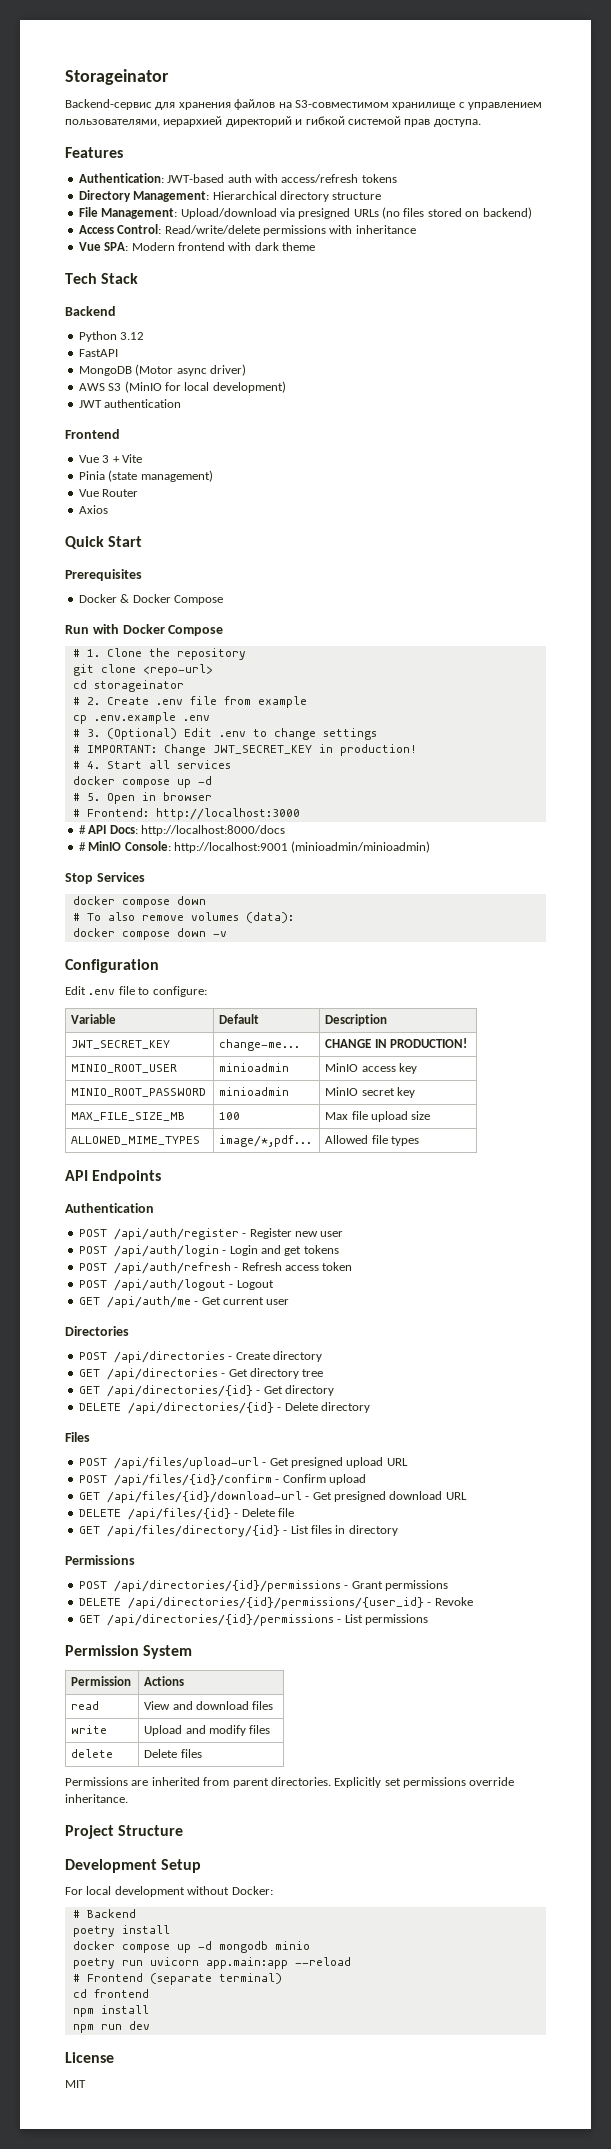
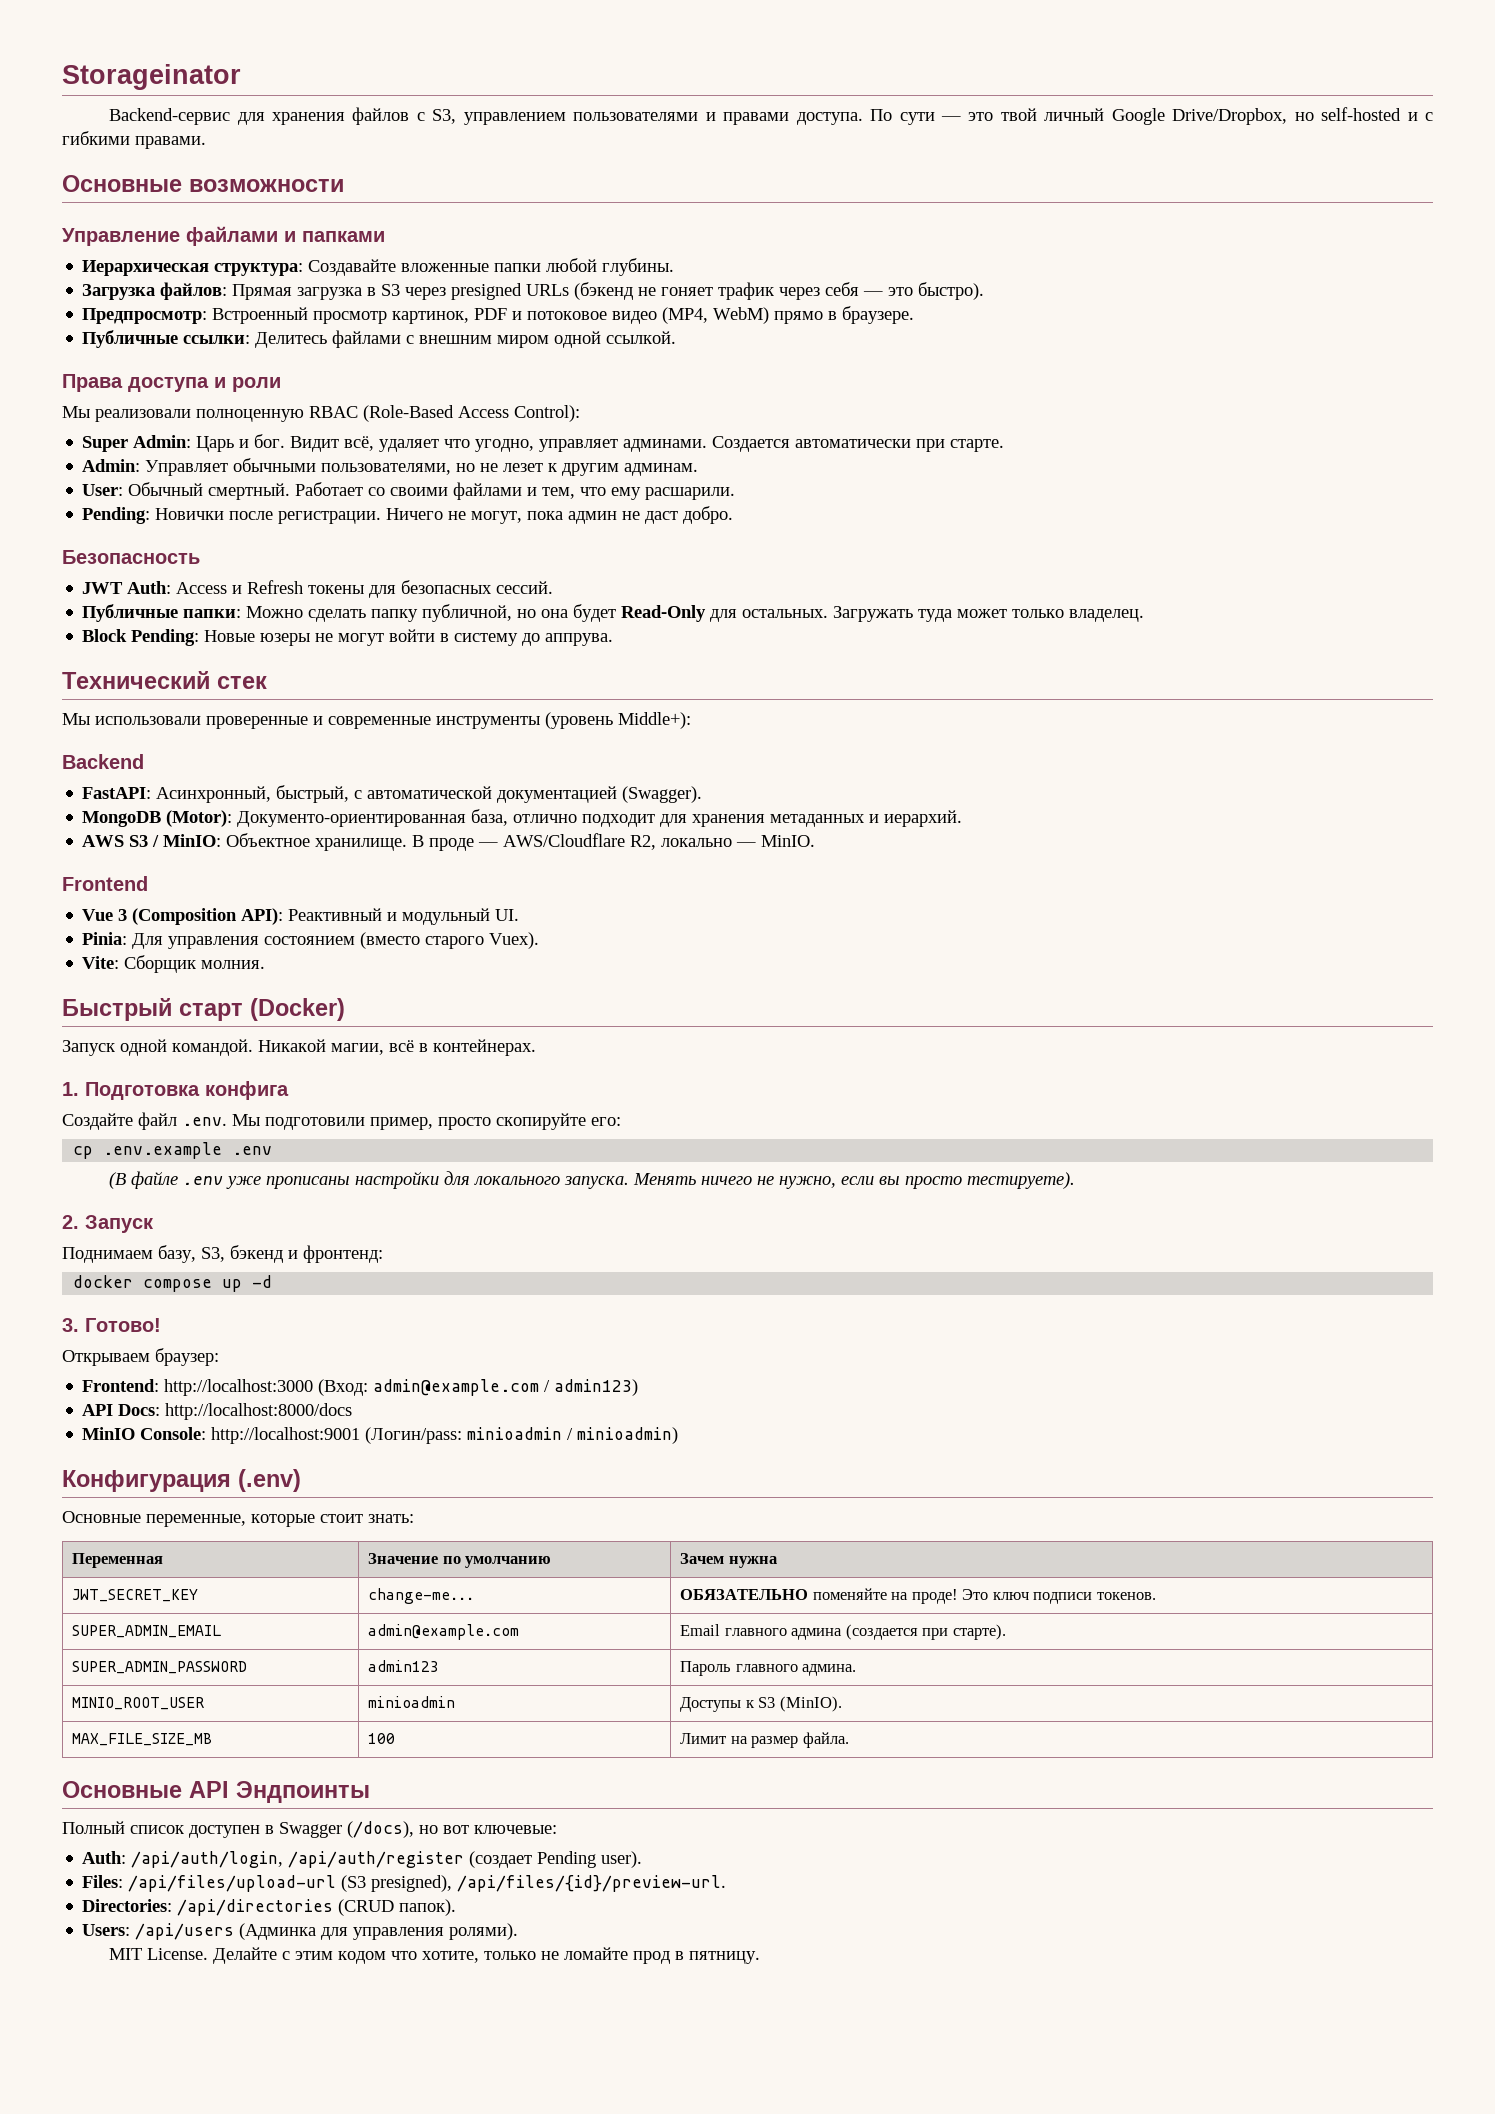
- Backend-сервис для хранения файлов на S3-совместимом хранилище с управлением пользователями, иерархией директорий и гибкой системой прав доступа.
- Features
- Authentication: JWT-based auth with access/refresh tokens
- Directory Management: Hierarchical directory structure
- File Management: Upload/download via presigned URLs (no files stored on backend)
- Access Control: Read/write/delete permissions with inheritance
- Vue SPA: Modern frontend with dark theme
- Tech Stack
+ Backend-сервис для хранения файлов с S3, управлением пользователями и правами доступа. По сути — это твой личный Google Drive/Dropbox, но self-hosted и с гибкими правами.
+ Основные возможности
+ Управление файлами и папками
+ Иерархическая структура: Создавайте вложенные папки любой глубины.
+ Загрузка файлов: Прямая загрузка в S3 через presigned URLs (бэкенд не гоняет трафик через себя — это быстро).
+ Предпросмотр: Встроенный просмотр картинок, PDF и потоковое видео (MP4, WebM) прямо в браузере.
+ Публичные ссылки: Делитесь файлами с внешним миром одной ссылкой.
+ Права доступа и роли
+ Мы реализовали полноценную RBAC (Role-Based Access Control):
+ Super Admin: Царь и бог. Видит всё, удаляет что угодно, управляет админами. Создается автоматически при старте.
+ Admin: Управляет обычными пользователями, но не лезет к другим админам.
+ User: Обычный смертный. Работает со своими файлами и тем, что ему расшарили.
+ Pending: Новички после регистрации. Ничего не могут, пока админ не даст добро.
+ Безопасность
+ JWT Auth: Access и Refresh токены для безопасных сессий.
+ Публичные папки: Можно сделать папку публичной, но она будет Read-Only для остальных. Загружать туда может только владелец.
+ Block Pending: Новые юзеры не могут войти в систему до аппрува.
+ Технический стек
+ Мы использовали проверенные и современные инструменты (уровень Middle+):
  Backend
- Python 3.12
- FastAPI
- MongoDB (Motor async driver)
- AWS S3 (MinIO for local development)
- JWT authentication
+ FastAPI: Асинхронный, быстрый, с автоматической документацией (Swagger).
+ MongoDB (Motor): Документо-ориентированная база, отлично подходит для хранения метаданных и иерархий.
+ AWS S3 / MinIO: Объектное хранилище. В проде — AWS/Cloudflare R2, локально — MinIO.
  Frontend
- Vue 3 + Vite
- Pinia (state management)
- Vue Router
- Axios
- Quick Start
- Prerequisites
- Docker & Docker Compose
- Run with Docker Compose
- # 1. Clone the repository
- git clone <repo-url>
- cd storageinator
- # 2. Create .env file from example
+ Vue 3 (Composition API): Реактивный и модульный UI.
+ Pinia: Для управления состоянием (вместо старого Vuex).
+ Vite: Сборщик молния.
+ Быстрый старт (Docker)
+ Запуск одной командой. Никакой магии, всё в контейнерах.
+ 1. Подготовка конфига
+ Создайте файл .env. Мы подготовили пример, просто скопируйте его:
  cp .env.example .env
- # 3. (Optional) Edit .env to change settings
- # IMPORTANT: Change JWT_SECRET_KEY in production!
- # 4. Start all services
+ (В файле .env уже прописаны настройки для локального запуска. Менять ничего не нужно, если вы просто тестируете).
+ 2. Запуск
+ Поднимаем базу, S3, бэкенд и фронтенд:
  docker compose up -d
- # 5. Open in browser
- # Frontend: http://localhost:3000
- # API Docs: http://localhost:8000/docs
+ 3. Готово!
+ Открываем браузер:
+ Frontend: http://localhost:3000 (Вход: admin@example.com / admin123)
+ API Docs: http://localhost:8000/docs
- # MinIO Console: http://localhost:9001 (minioadmin/minioadmin)
- Stop Services
- docker compose down
- # To also remove volumes (data):
- docker compose down -v
- Configuration
- Edit .env file to configure:
- Variable | Default | Description
- JWT_SECRET_KEY | change-me... | CHANGE IN PRODUCTION!
- MINIO_ROOT_USER | minioadmin | MinIO access key
- MINIO_ROOT_PASSWORD | minioadmin | MinIO secret key
- MAX_FILE_SIZE_MB | 100 | Max file upload size
- ALLOWED_MIME_TYPES | image/*,pdf... | Allowed file types
- API Endpoints
- Authentication
- POST /api/auth/register - Register new user
- POST /api/auth/login - Login and get tokens
- POST /api/auth/refresh - Refresh access token
- POST /api/auth/logout - Logout
- GET /api/auth/me - Get current user
- Directories
- POST /api/directories - Create directory
- GET /api/directories - Get directory tree
- GET /api/directories/{id} - Get directory
- DELETE /api/directories/{id} - Delete directory
- Files
- POST /api/files/upload-url - Get presigned upload URL
- POST /api/files/{id}/confirm - Confirm upload
- GET /api/files/{id}/download-url - Get presigned download URL
- DELETE /api/files/{id} - Delete file
- GET /api/files/directory/{id} - List files in directory
- Permissions
- POST /api/directories/{id}/permissions - Grant permissions
- DELETE /api/directories/{id}/permissions/{user_id} - Revoke
- GET /api/directories/{id}/permissions - List permissions
- Permission System
- Permission | Actions
- read | View and download files
- write | Upload and modify files
- delete | Delete files
- Permissions are inherited from parent directories. Explicitly set permissions override inheritance.
- Project Structure
- Development Setup
- For local development without Docker:
- # Backend
- poetry install
- docker compose up -d mongodb minio
- poetry run uvicorn app.main:app --reload
- # Frontend (separate terminal)
- cd frontend
- npm install
- npm run dev
- License
- MIT
+ MinIO Console: http://localhost:9001 (Логин/pass: minioadmin / minioadmin)
+ Конфигурация (.env)
+ Основные переменные, которые стоит знать:
+ Переменная | Значение по умолчанию | Зачем нужна
+ JWT_SECRET_KEY | change-me... | ОБЯЗАТЕЛЬНО поменяйте на проде! Это ключ подписи токенов.
+ SUPER_ADMIN_EMAIL | admin@example.com | Email главного админа (создается при старте).
+ SUPER_ADMIN_PASSWORD | admin123 | Пароль главного админа.
+ MINIO_ROOT_USER | minioadmin | Доступы к S3 (MinIO).
+ MAX_FILE_SIZE_MB | 100 | Лимит на размер файла.
+ Основные API Эндпоинты
+ Полный список доступен в Swagger (/docs), но вот ключевые:
+ Auth: /api/auth/login, /api/auth/register (создает Pending user).
+ Files: /api/files/upload-url (S3 presigned), /api/files/{id}/preview-url.
+ Directories: /api/directories (CRUD папок).
+ Users: /api/users (Админка для управления ролями).
+ MIT License. Делайте с этим кодом что хотите, только не ломайте прод в пятницу.

